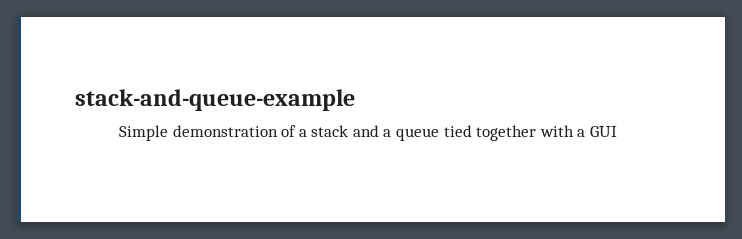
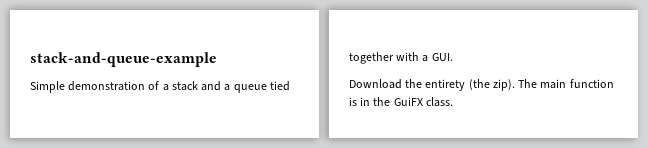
- Simple demonstration of a stack and a queue tied together with a GUI
+ Simple demonstration of a stack and a queue tied together with a GUI.
+ Download the entirety (the zip). The main function is in the GuiFX class.

